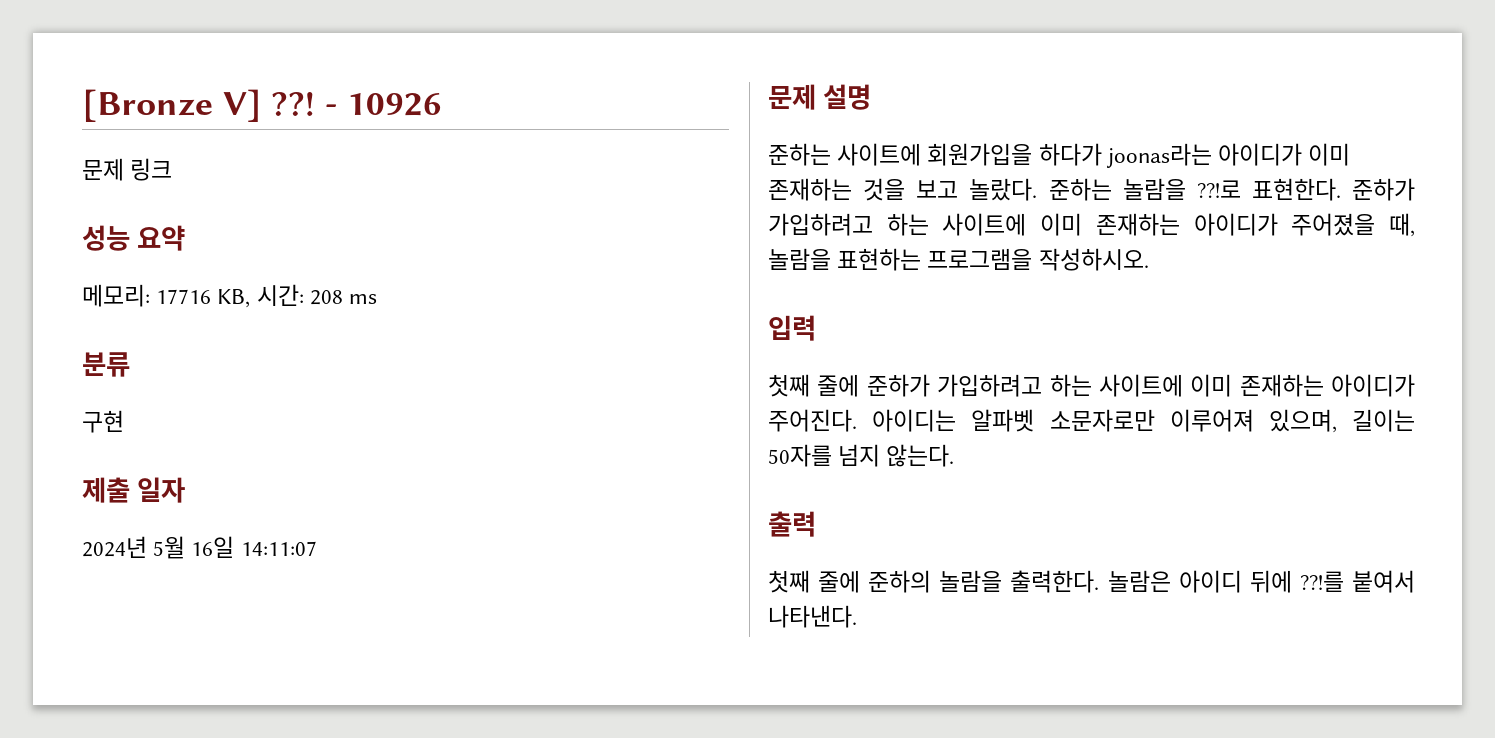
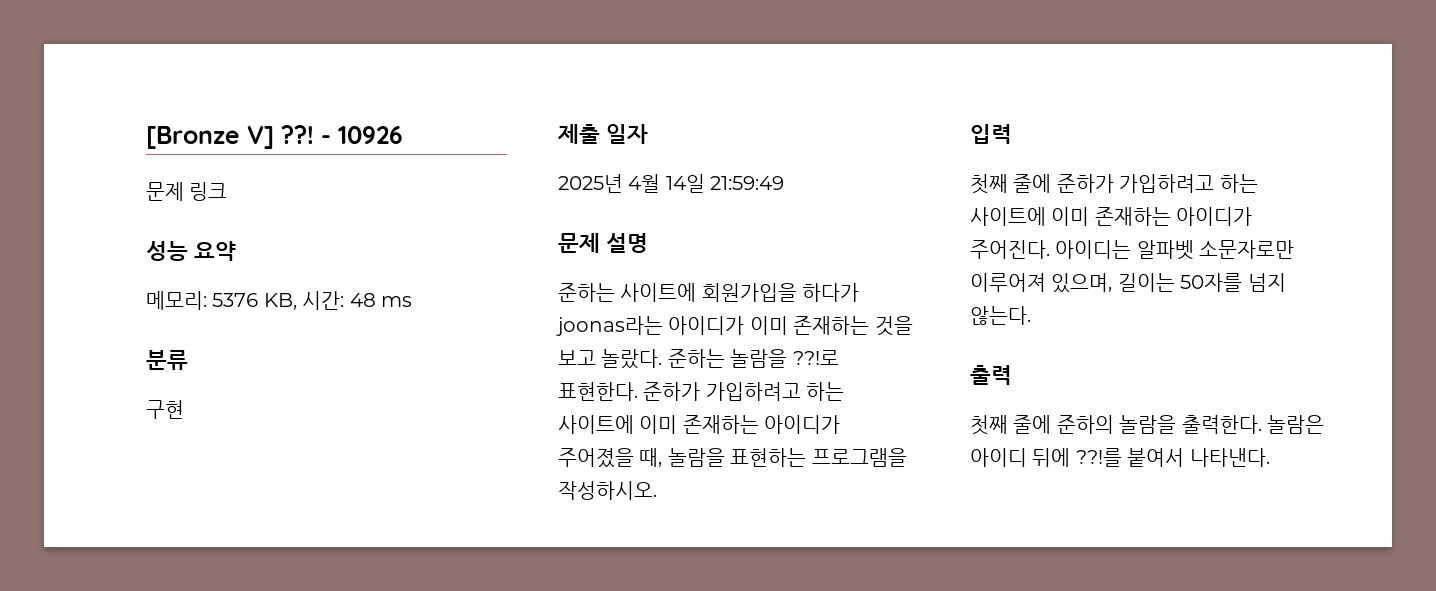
- 메모리: 17716 KB, 시간: 208 ms
+ 메모리: 5376 KB, 시간: 48 ms
- 2024년 5월 16일 14:11:07
+ 2025년 4월 14일 21:59:49

